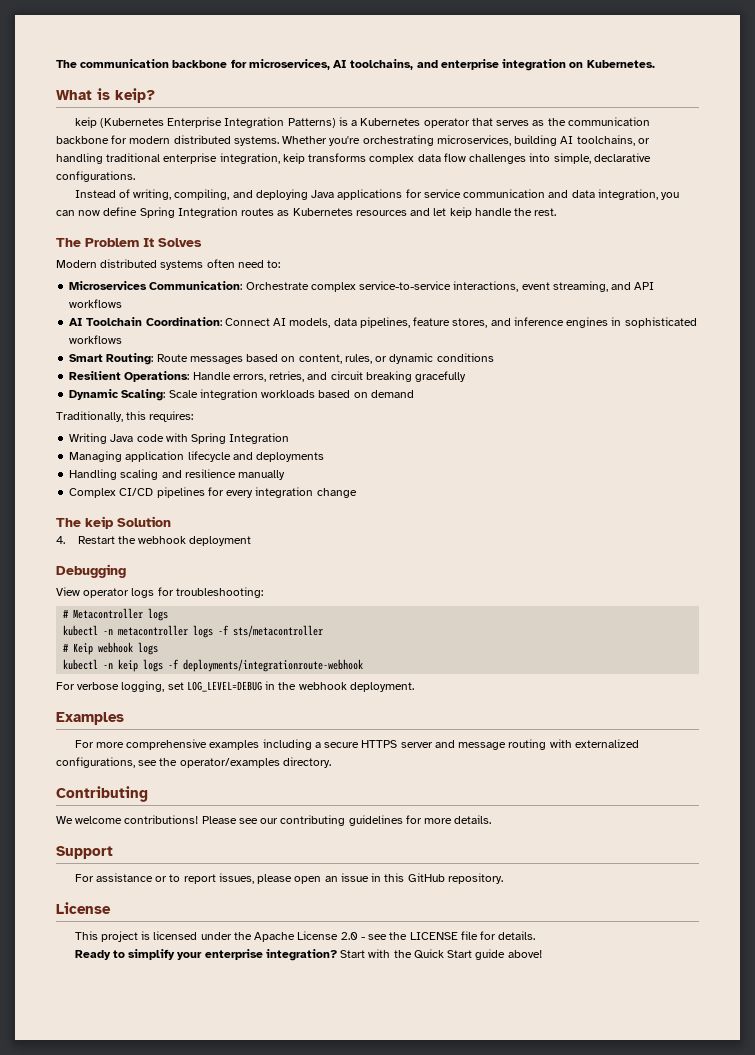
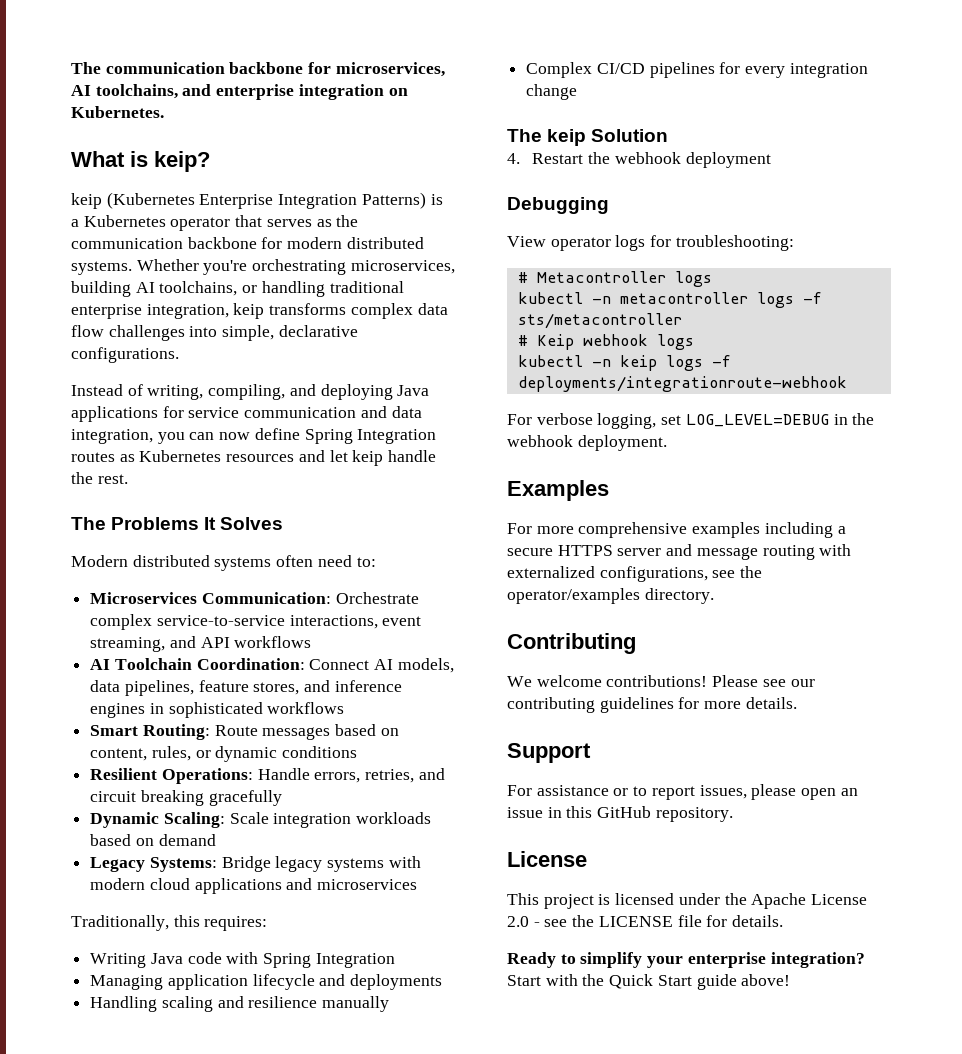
- The Problem It Solves
+ The Problems It Solves
+ Legacy Systems: Bridge legacy systems with modern cloud applications and microservices

